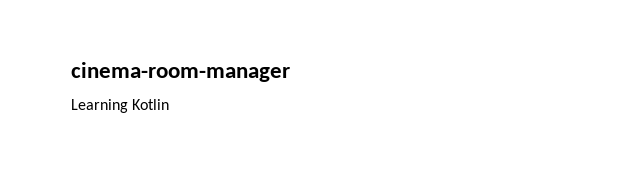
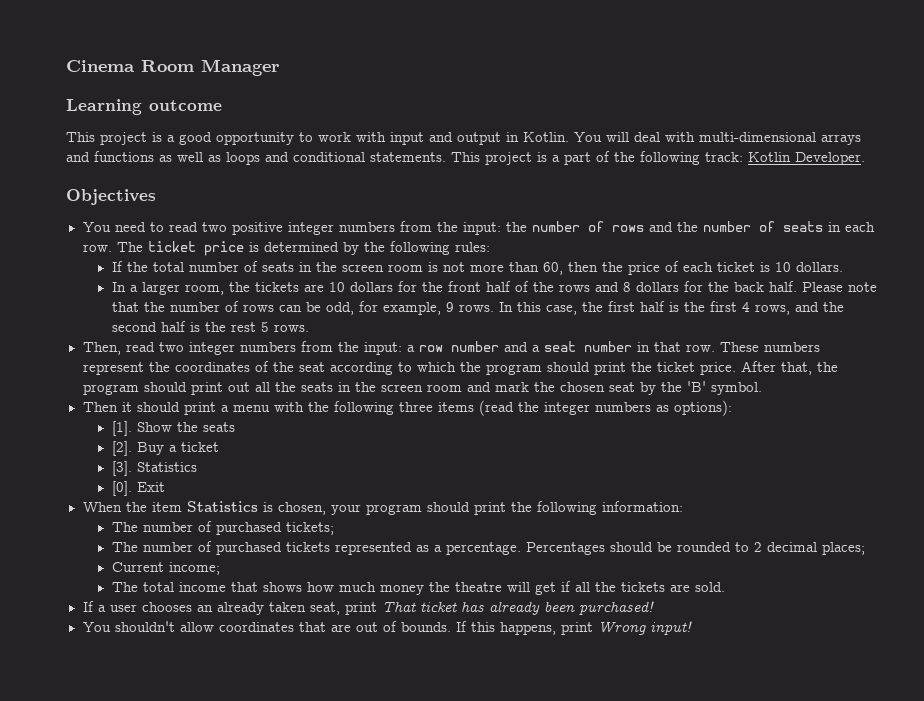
- cinema-room-manager
- Learning Kotlin
+ Cinema Room Manager
+ Learning outcome
+ This project is a good opportunity to work with input and output in Kotlin. You will deal with multi-dimensional arrays and functions as well as loops and conditional statements. This project is a part of the following track: Kotlin Developer.
+ Objectives
+ You need to read two positive integer numbers from the input: the number of rows and the number of seats in each row. The ticket price is determined by the following rules:
+ If the total number of seats in the screen room is not more than 60, then the price of each ticket is 10 dollars.
+ In a larger room, the tickets are 10 dollars for the front half of the rows and 8 dollars for the back half. Please note that the number of rows can be odd, for example, 9 rows. In this case, the first half is the first 4 rows, and the second half is the rest 5 rows.
+ Then, read two integer numbers from the input: a row number and a seat number in that row. These numbers represent the coordinates of the seat according to which the program should print the ticket price. After that, the program should print out all the seats in the screen room and mark the chosen seat by the 'B' symbol.
+ Then it should print a menu with the following three items (read the integer numbers as options):
+ [1]. Show the seats
+ [2]. Buy a ticket
+ [3]. Statistics
+ [0]. Exit
+ When the item Statistics is chosen, your program should print the following information:
+ The number of purchased tickets;
+ The number of purchased tickets represented as a percentage. Percentages should be rounded to 2 decimal places;
+ Current income;
+ The total income that shows how much money the theatre will get if all the tickets are sold.
+ If a user chooses an already taken seat, print That ticket has already been purchased!
+ You shouldn't allow coordinates that are out of bounds. If this happens, print Wrong input!

